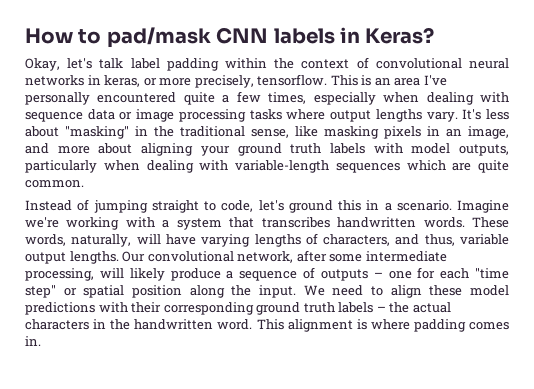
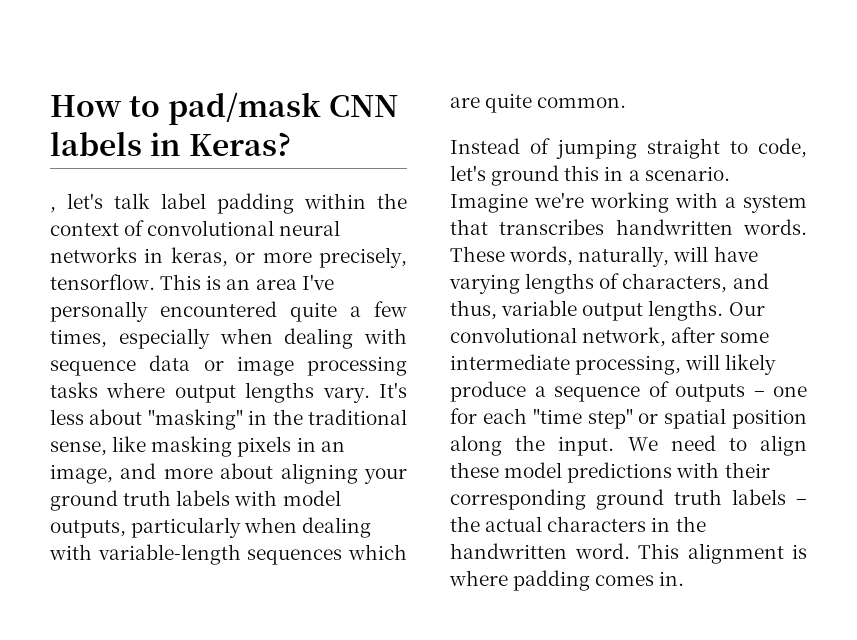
- Okay, let's talk label padding within the context of convolutional neural networks in keras, or more precisely, tensorflow.
+ , let's talk label padding within the context of convolutional neural networks in keras, or more precisely, tensorflow.

